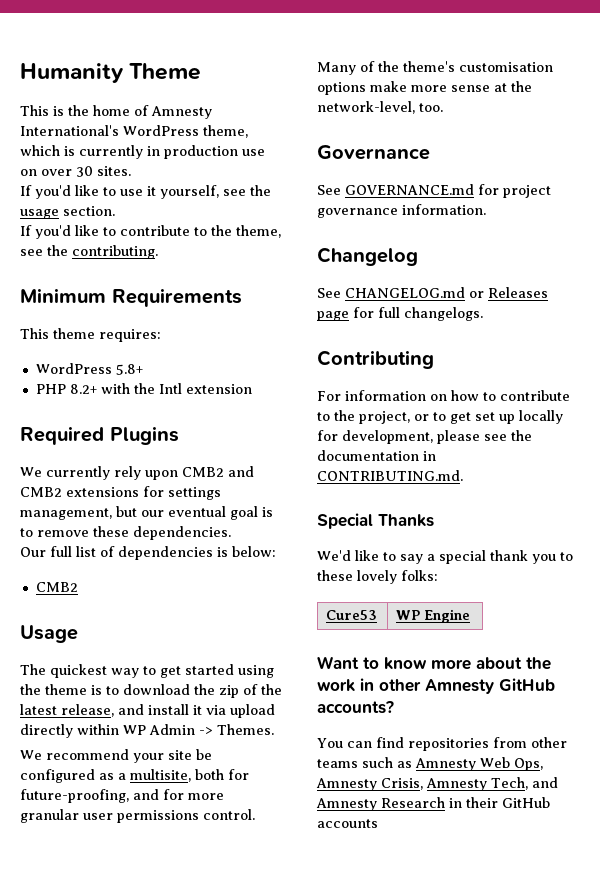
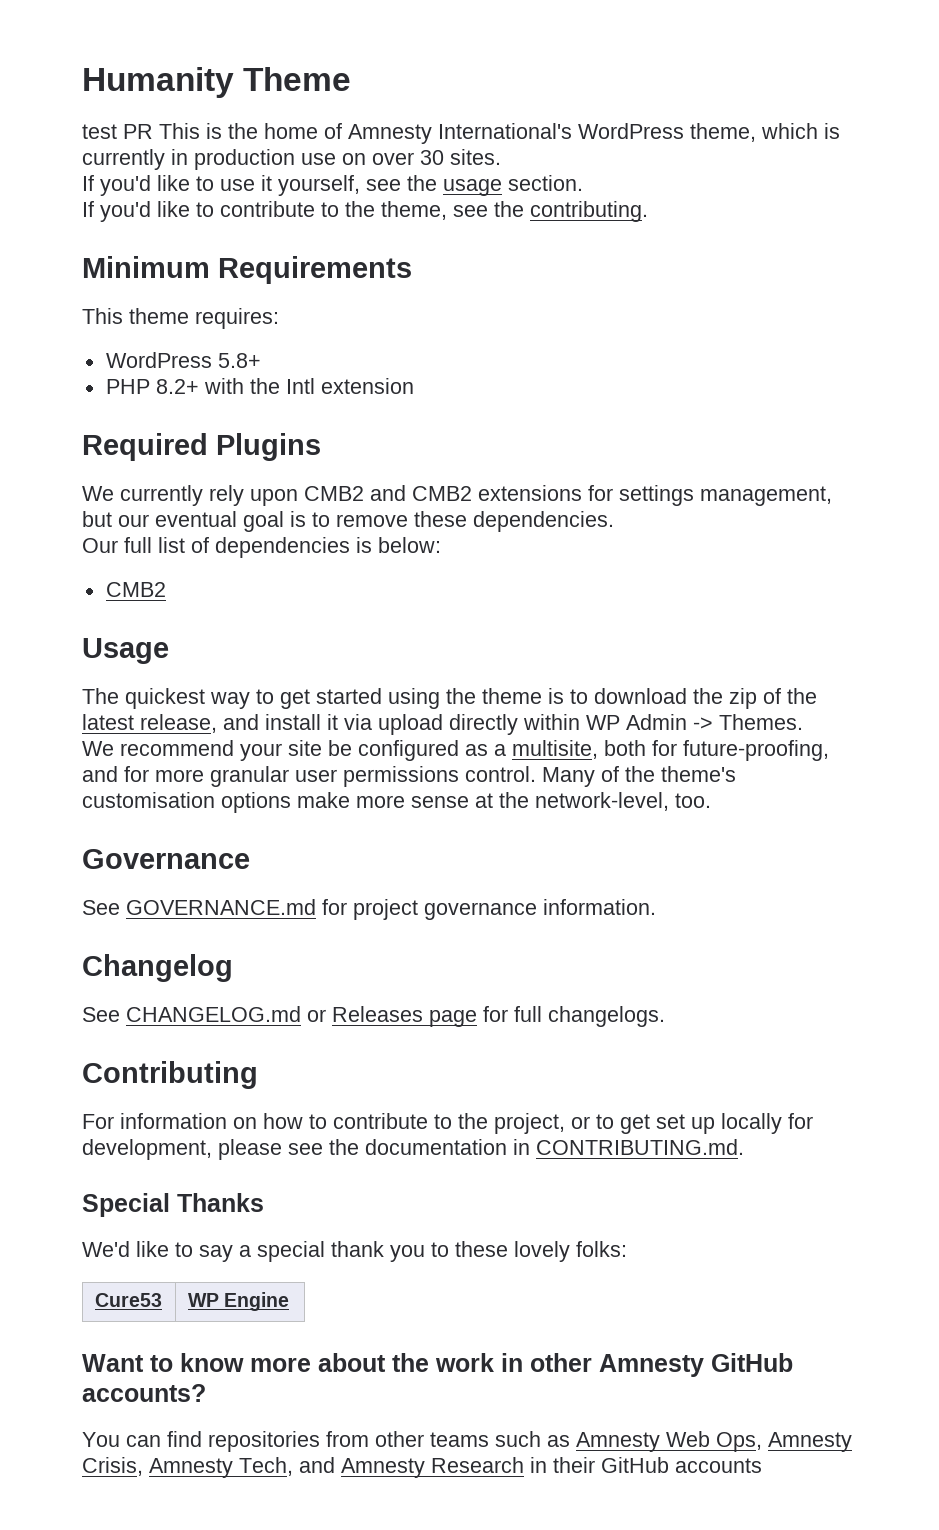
- This is the home of Amnesty International's WordPress theme, which is currently in production use on over 30 sites.
+ test PR This is the home of Amnesty International's WordPress theme, which is currently in production use on over 30 sites.

